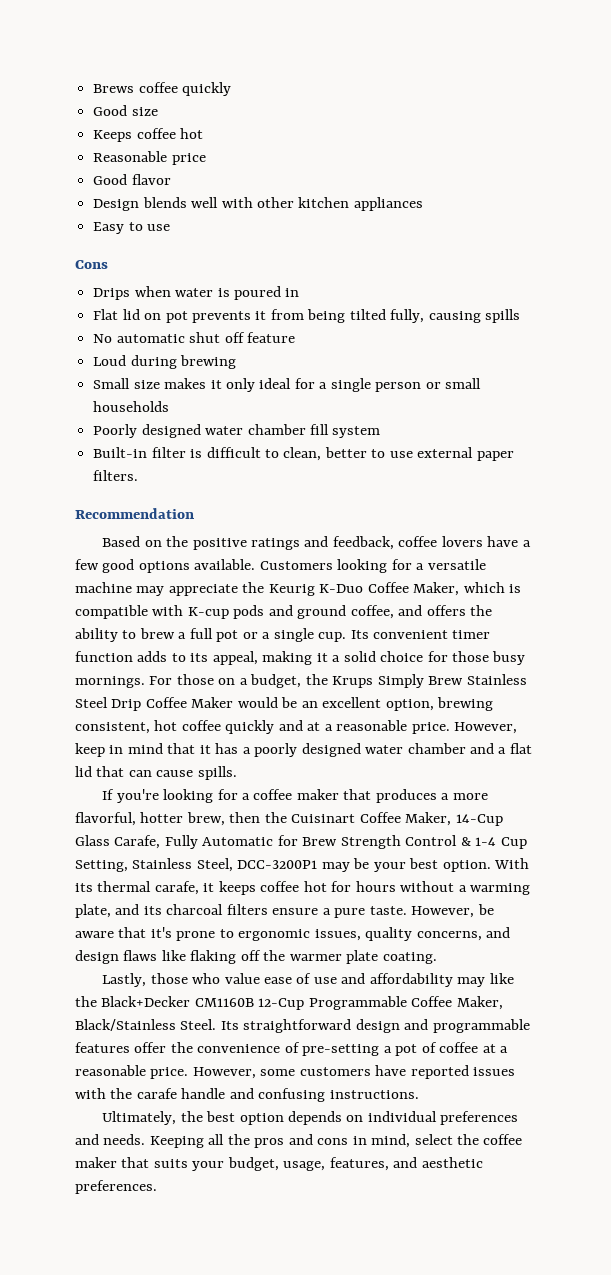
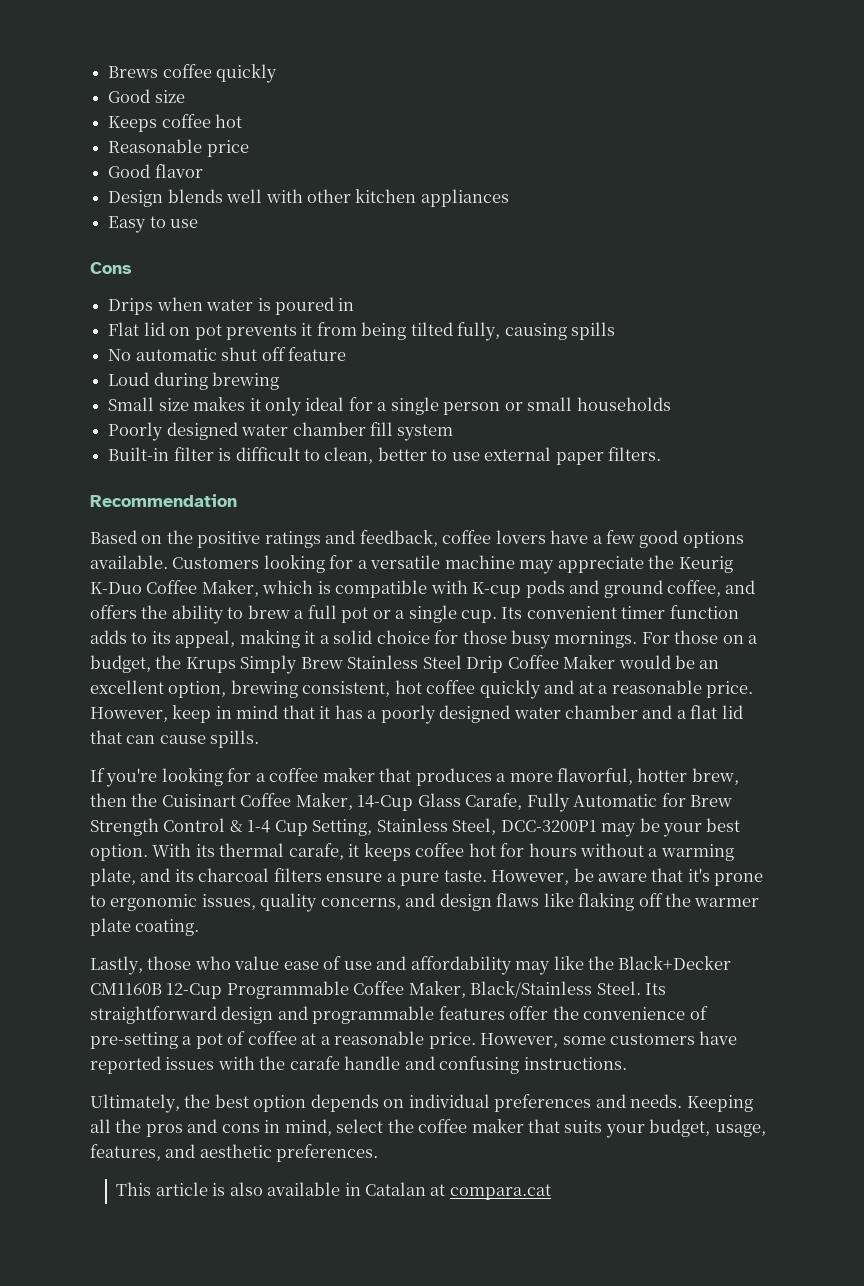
+ This article is also available in Catalan at compara.cat

